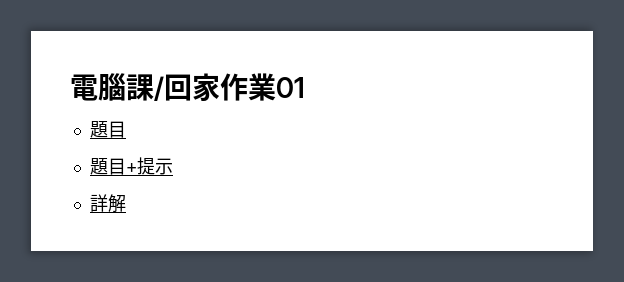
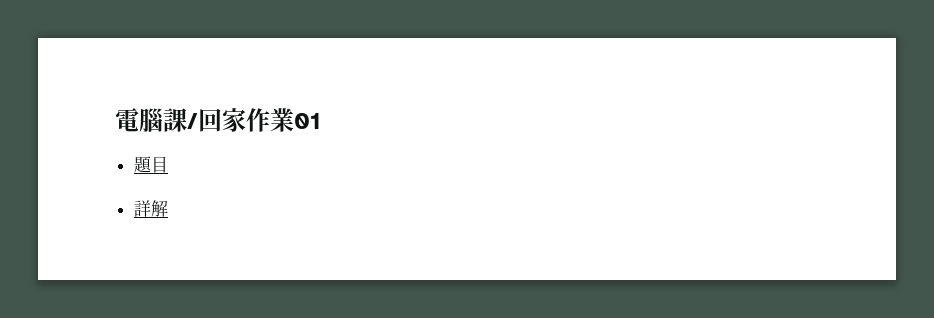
- 題目+提示

